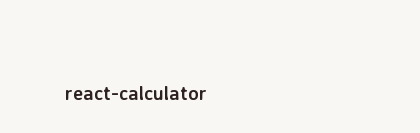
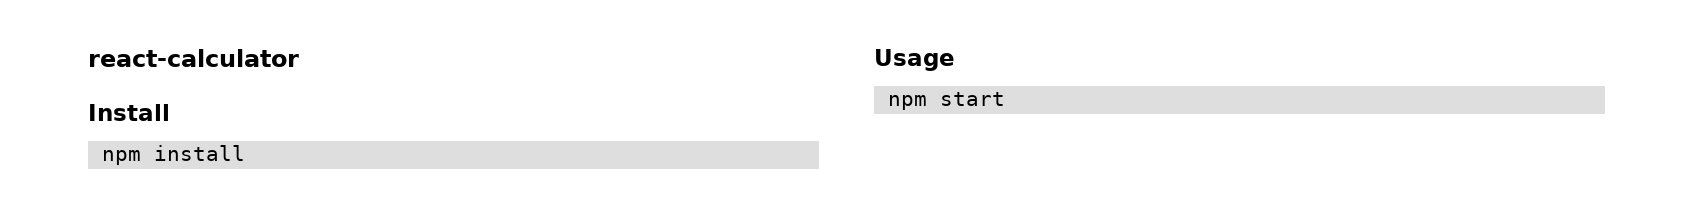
+ Install
+ npm install
+ Usage
+ npm start

